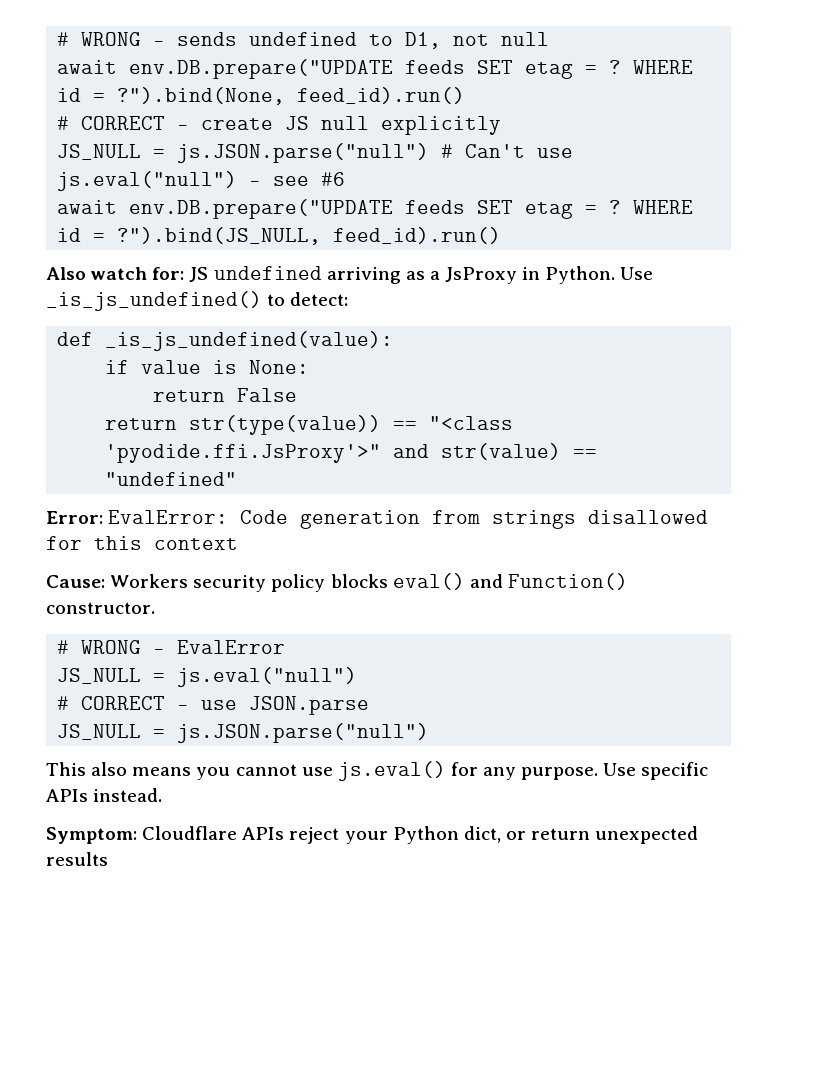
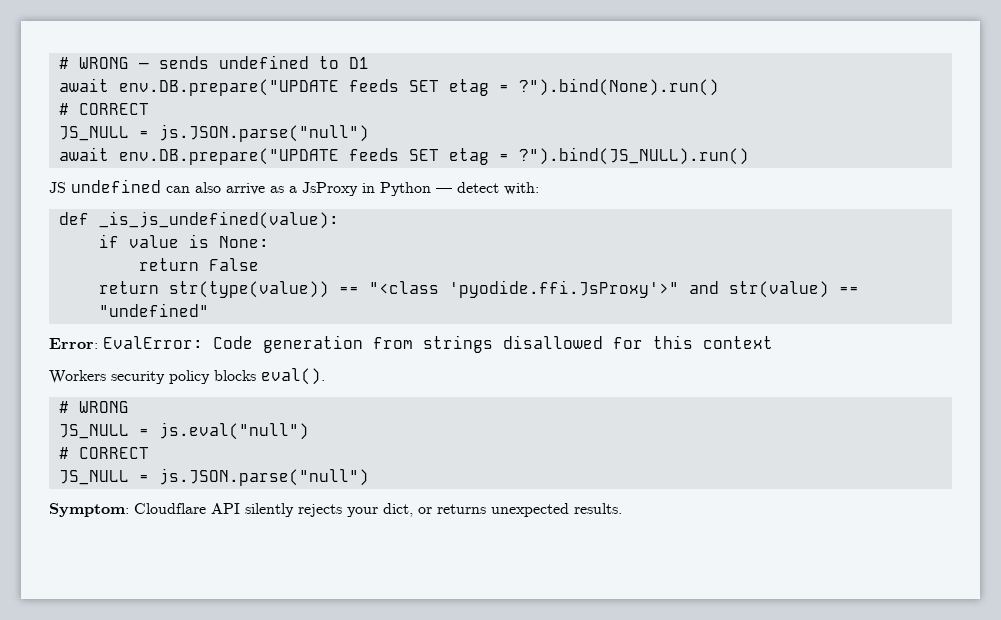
- # WRONG — sends undefined to D1, not null
- await env.DB.prepare("UPDATE feeds SET etag = ? WHERE id = ?").bind(None, feed_id).run()
- # CORRECT — create JS null explicitly
- JS_NULL = js.JSON.parse("null") # Can't use js.eval("null") — see #6
- await env.DB.prepare("UPDATE feeds SET etag = ? WHERE id = ?").bind(JS_NULL, feed_id).run()
- Also watch for: JS undefined arriving as a JsProxy in Python. Use _is_js_undefined() to detect:
+ # WRONG — sends undefined to D1
+ await env.DB.prepare("UPDATE feeds SET etag = ?").bind(None).run()
+ # CORRECT
+ JS_NULL = js.JSON.parse("null")
+ await env.DB.prepare("UPDATE feeds SET etag = ?").bind(JS_NULL).run()
+ JS undefined can also arrive as a JsProxy in Python — detect with:
- Cause: Workers security policy blocks eval() and Function() constructor.
- # WRONG — EvalError
+ Workers security policy blocks eval().
+ # WRONG
  JS_NULL = js.eval("null")
- # CORRECT — use JSON.parse
+ # CORRECT
  JS_NULL = js.JSON.parse("null")
- This also means you cannot use js.eval() for any purpose. Use specific APIs instead.
- Symptom: Cloudflare APIs reject your Python dict, or return unexpected results
+ Symptom: Cloudflare API silently rejects your dict, or returns unexpected results.

